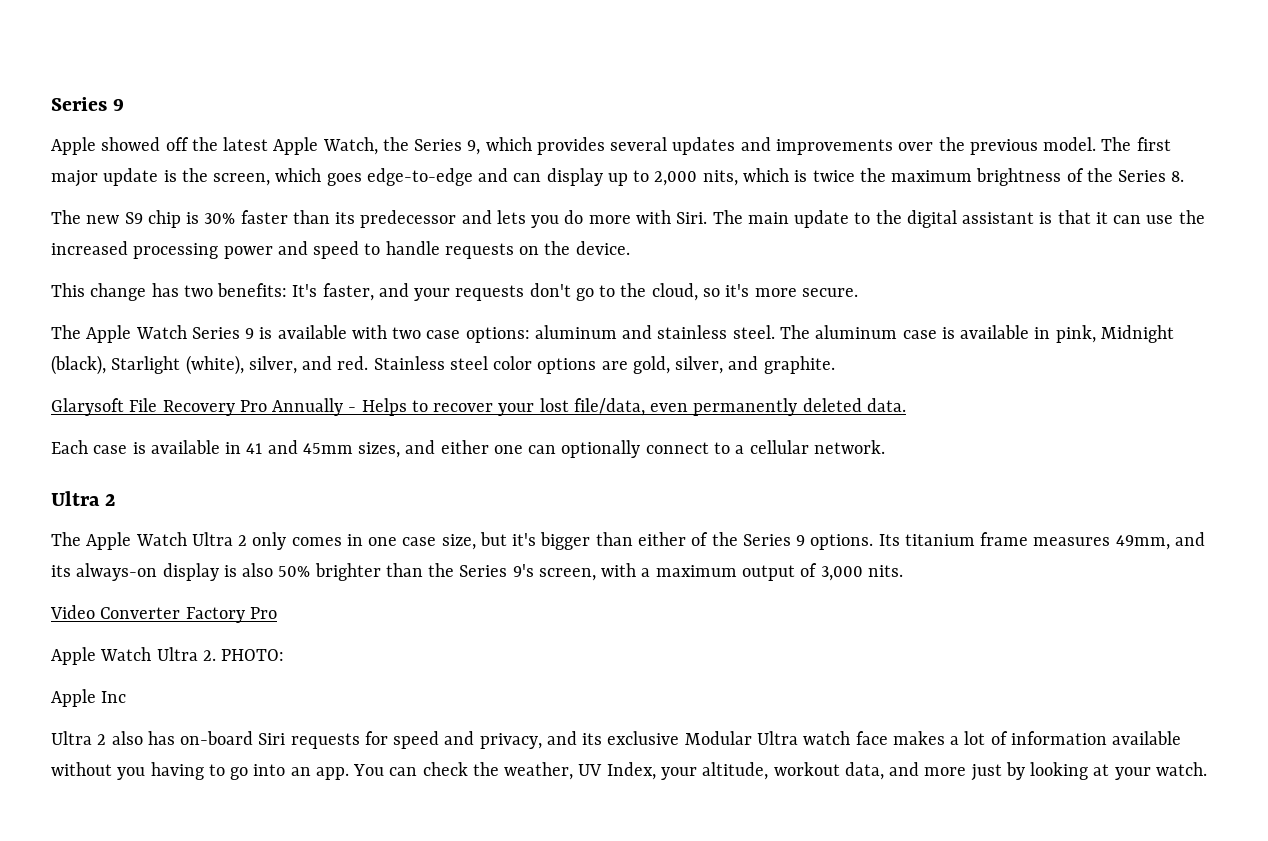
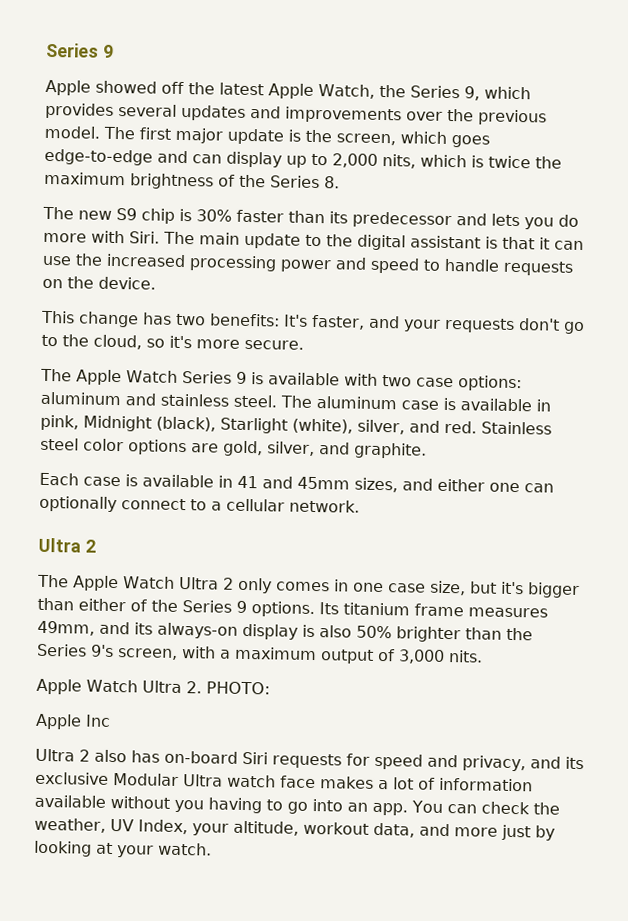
- Glarysoft File Recovery Pro Annually - Helps to recover your lost file/data, even permanently deleted data.
- Video Converter Factory Pro

